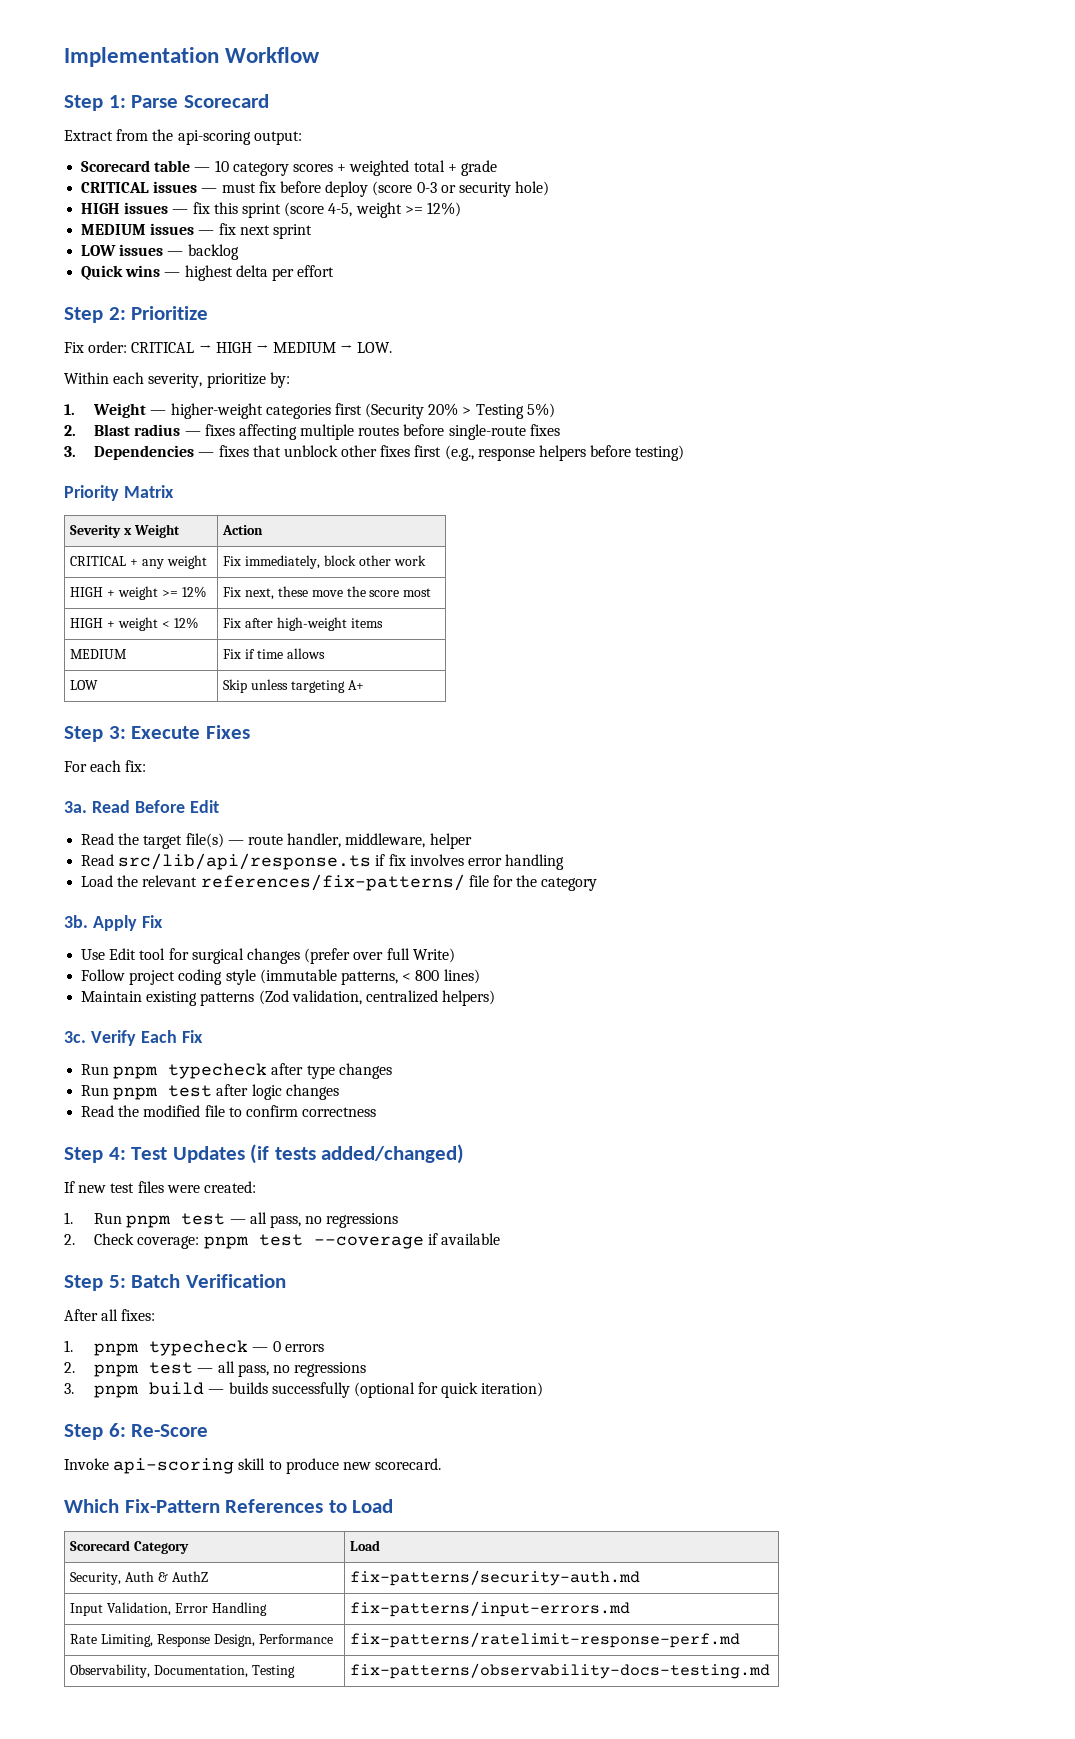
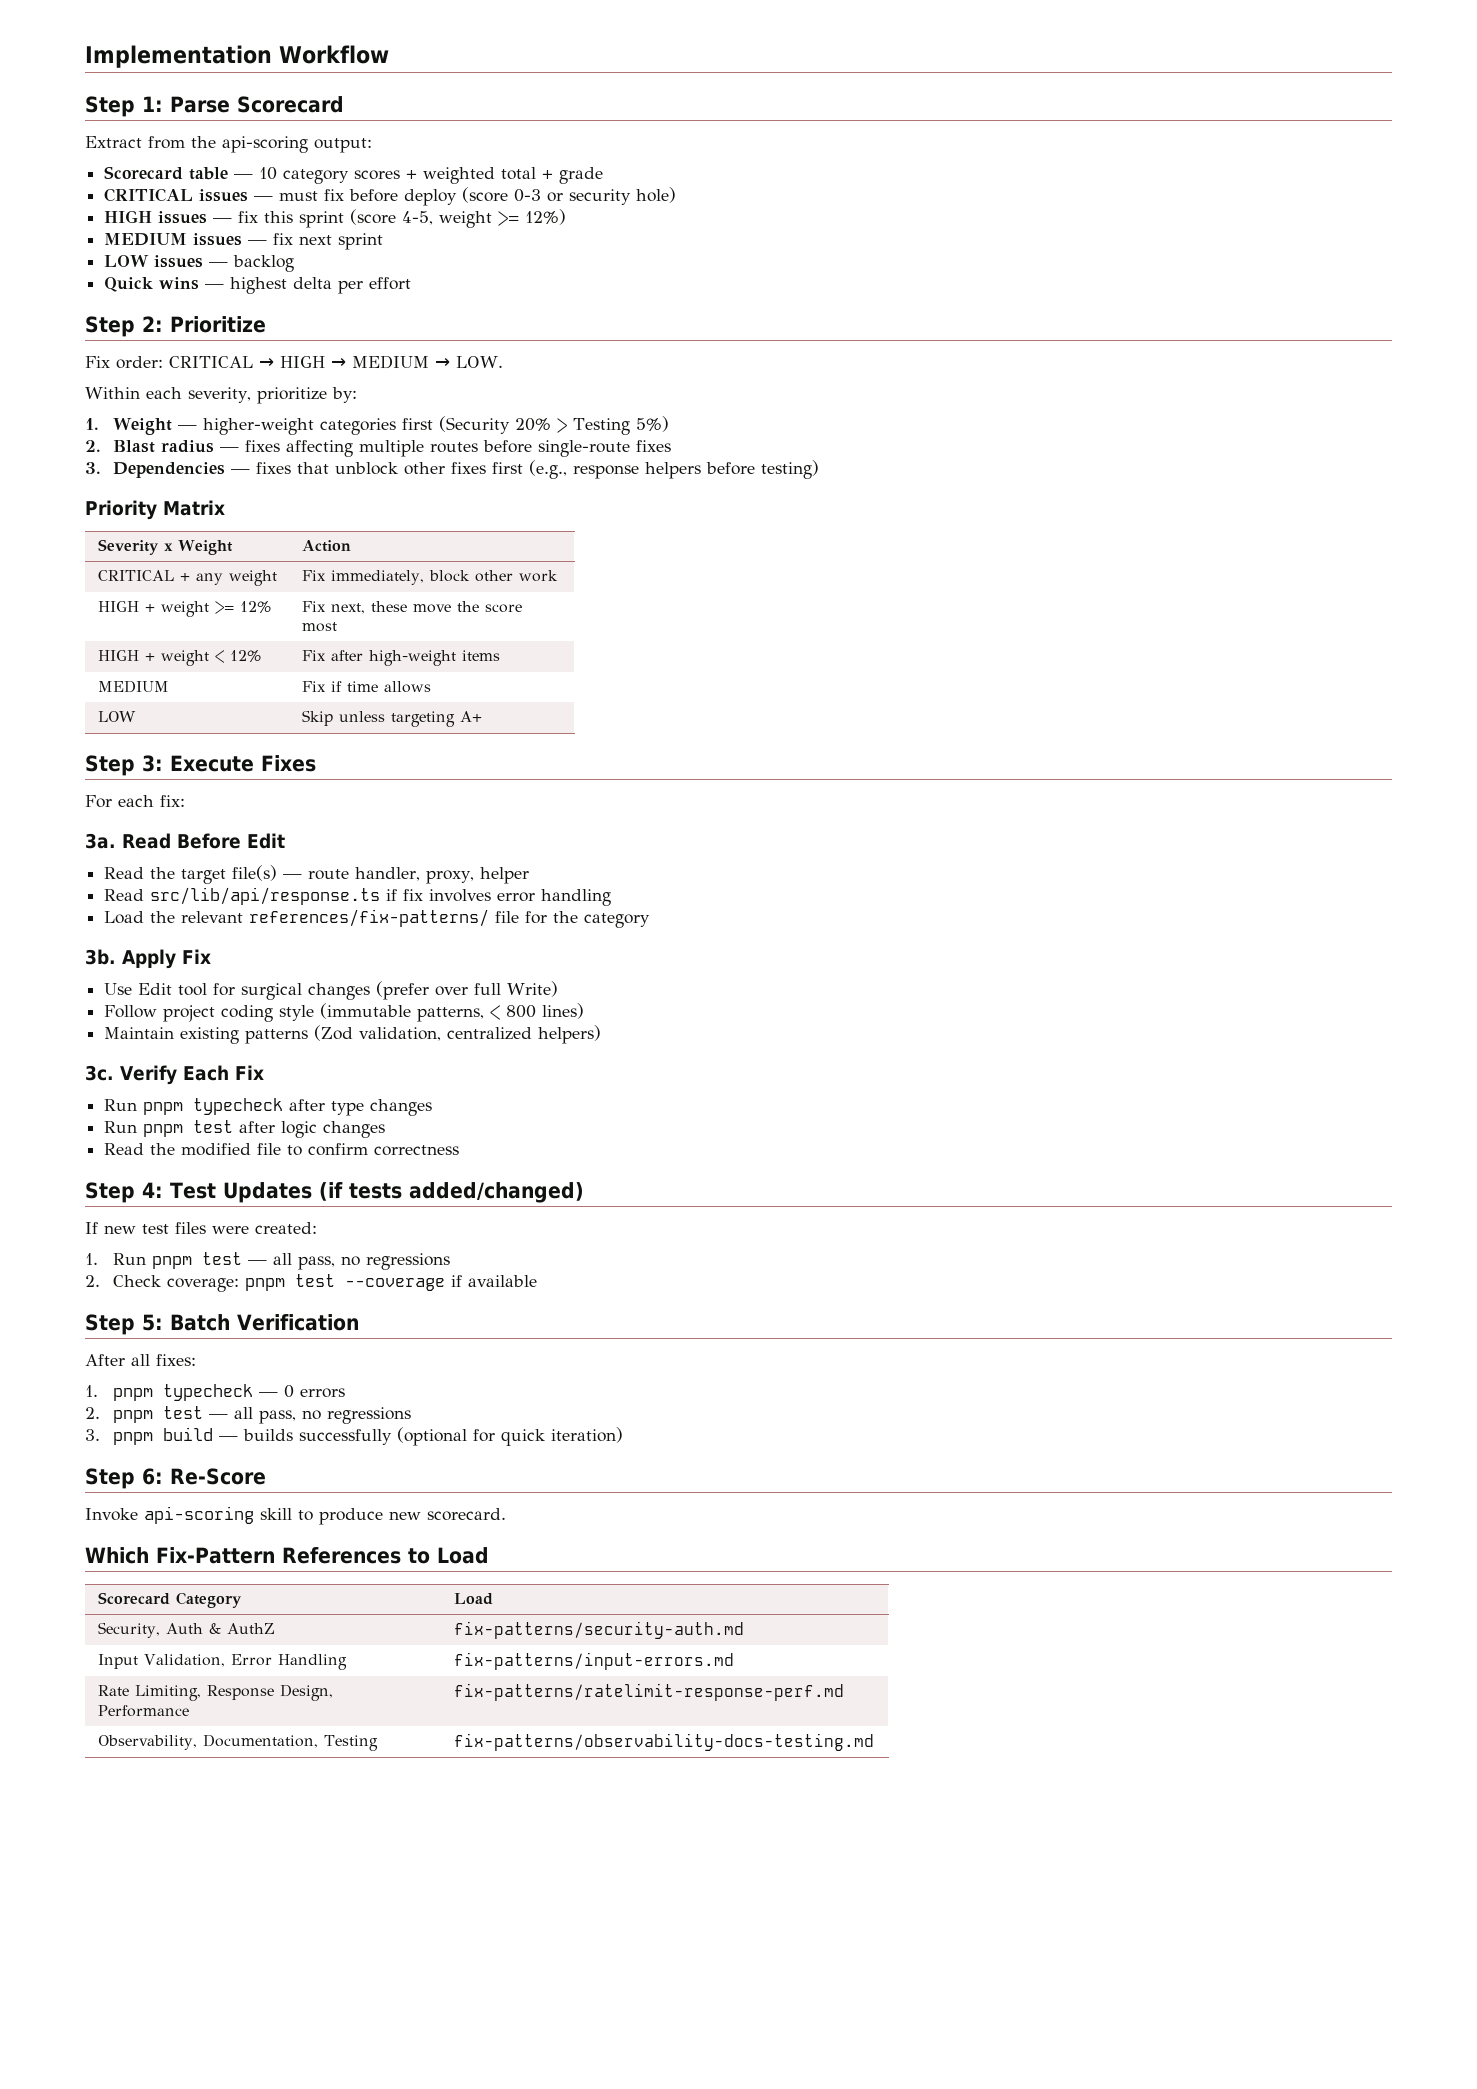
- Read the target file(s) — route handler, middleware, helper
+ Read the target file(s) — route handler, proxy, helper

